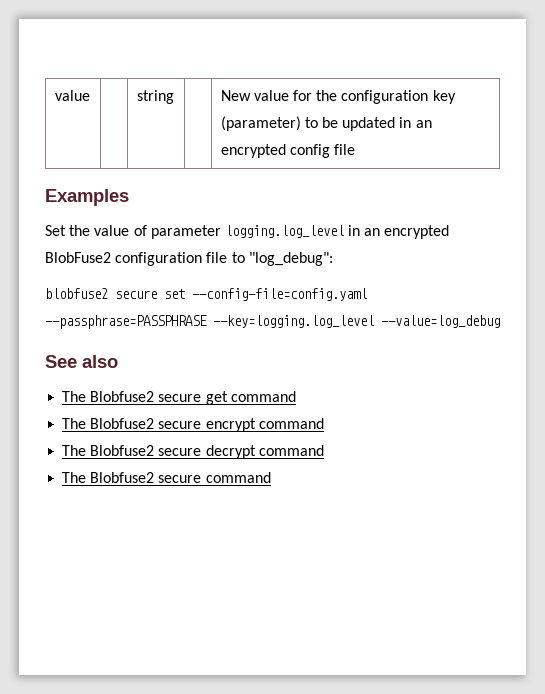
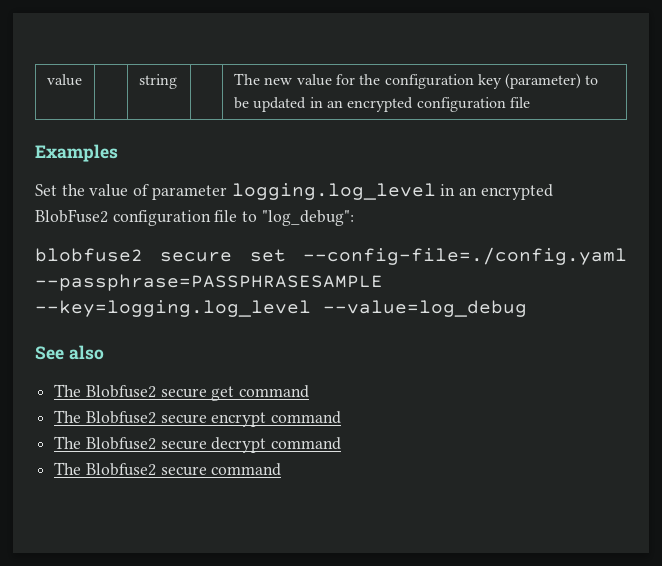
- value | | string | | New value for the configuration key (parameter) to be updated in an encrypted config file
+ value | | string | | The new value for the configuration key (parameter) to be updated in an encrypted configuration file
- blobfuse2 secure set --config-file=config.yaml --passphrase=PASSPHRASE --key=logging.log_level --value=log_debug
+ blobfuse2 secure set --config-file=./config.yaml --passphrase=PASSPHRASESAMPLE --key=logging.log_level --value=log_debug

